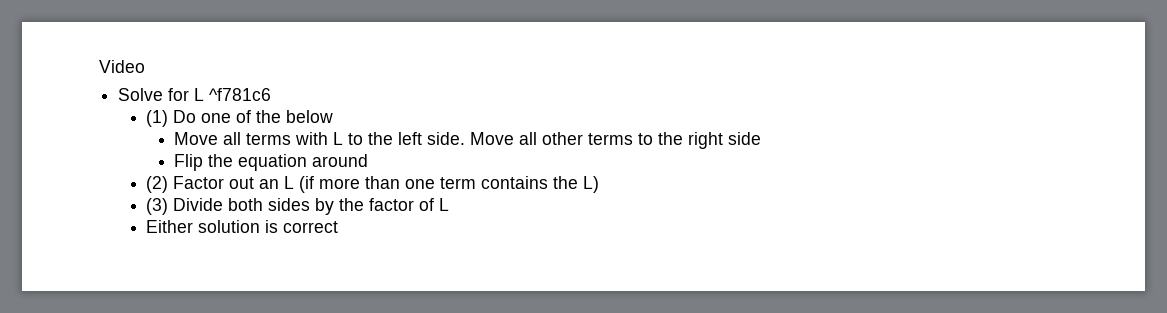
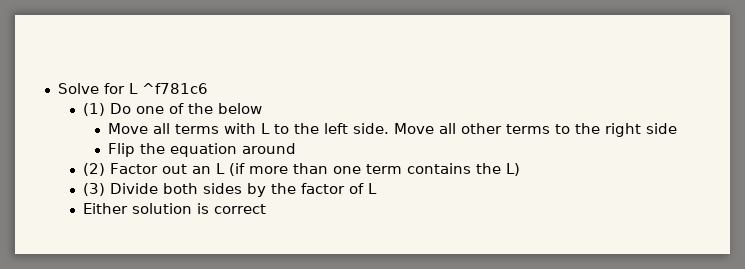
- Video

